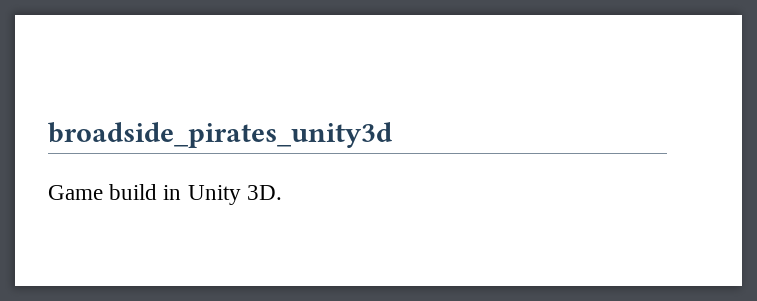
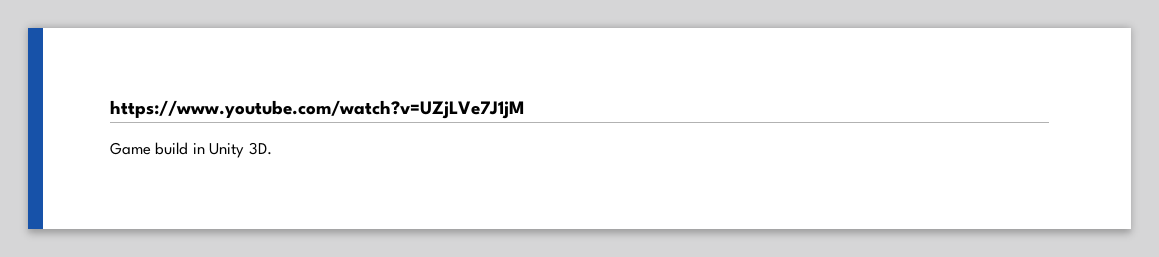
- broadside_pirates_unity3d
+ https://www.youtube.com/watch?v=UZjLVe7J1jM

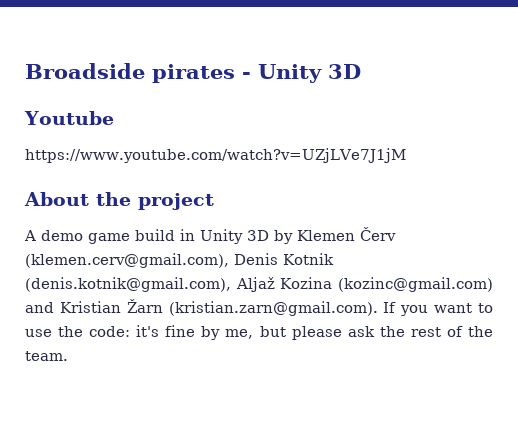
+ Broadside pirates - Unity 3D
+ Youtube
  https://www.youtube.com/watch?v=UZjLVe7J1jM
- Game build in Unity 3D.
+ About the project
+ A demo game build in Unity 3D by Klemen Červ (klemen.cerv@gmail.com), Denis Kotnik (denis.kotnik@gmail.com), Aljaž Kozina (kozinc@gmail.com) and Kristian Žarn (kristian.zarn@gmail.com). If you want to use the code: it's fine by me, but please ask the rest of the team.

